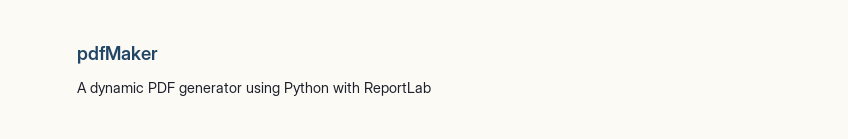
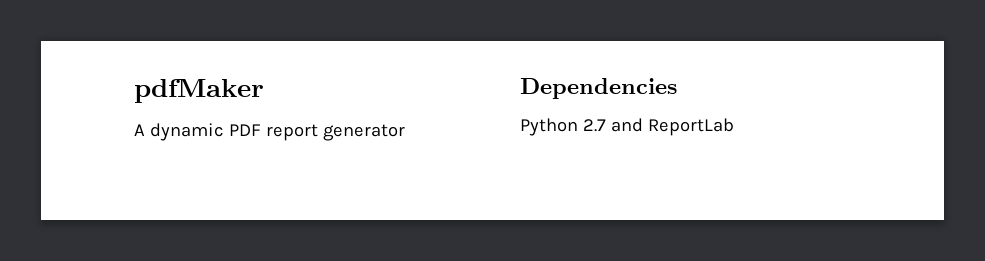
- A dynamic PDF generator using Python with ReportLab
+ A dynamic PDF report generator
+ Dependencies
+ Python 2.7 and ReportLab

